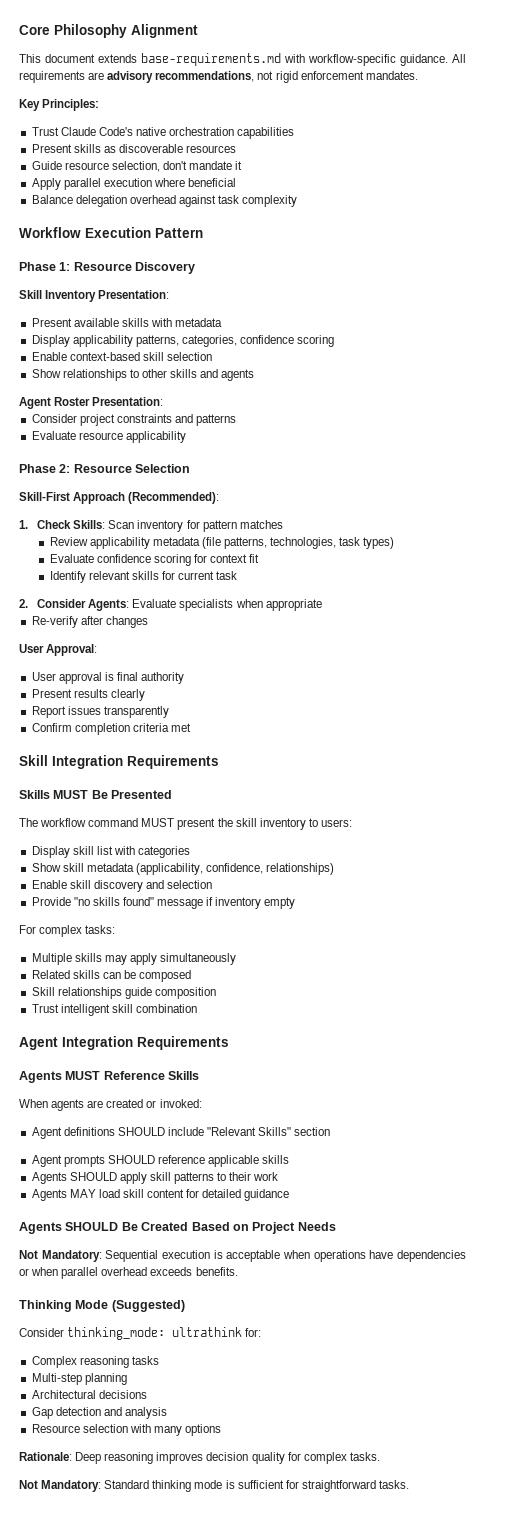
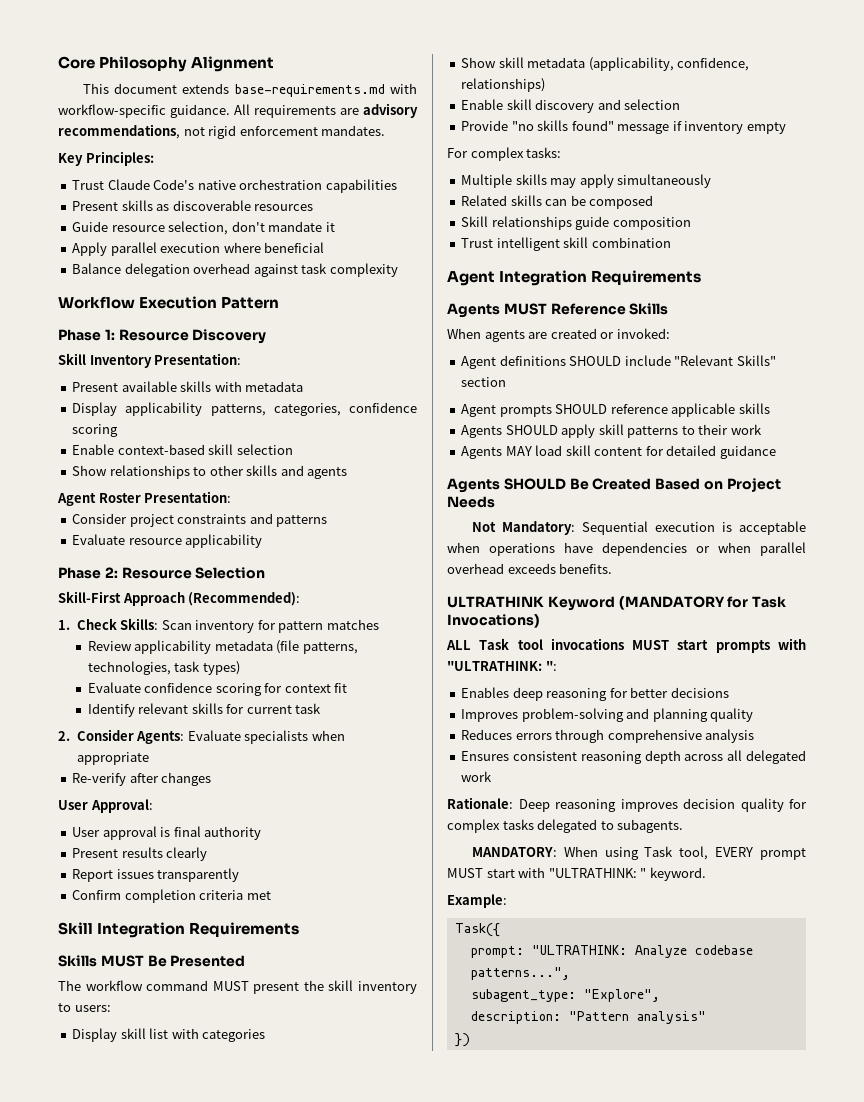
- Thinking Mode (Suggested)
- Consider thinking_mode: ultrathink for:
- Complex reasoning tasks
- Multi-step planning
- Architectural decisions
- Gap detection and analysis
- Resource selection with many options
+ ULTRATHINK Keyword (MANDATORY for Task Invocations)
+ ALL Task tool invocations MUST start prompts with "ULTRATHINK: ":
+ Enables deep reasoning for better decisions
+ Improves problem-solving and planning quality
+ Reduces errors through comprehensive analysis
+ Ensures consistent reasoning depth across all delegated work
- Rationale: Deep reasoning improves decision quality for complex tasks.
- Not Mandatory: Standard thinking mode is sufficient for straightforward tasks.
+ Rationale: Deep reasoning improves decision quality for complex tasks delegated to subagents.
+ MANDATORY: When using Task tool, EVERY prompt MUST start with "ULTRATHINK: " keyword.
+ Example:
+ Task({
+ prompt: "ULTRATHINK: Analyze codebase patterns...",
+ subagent_type: "Explore",
+ description: "Pattern analysis"
+ })

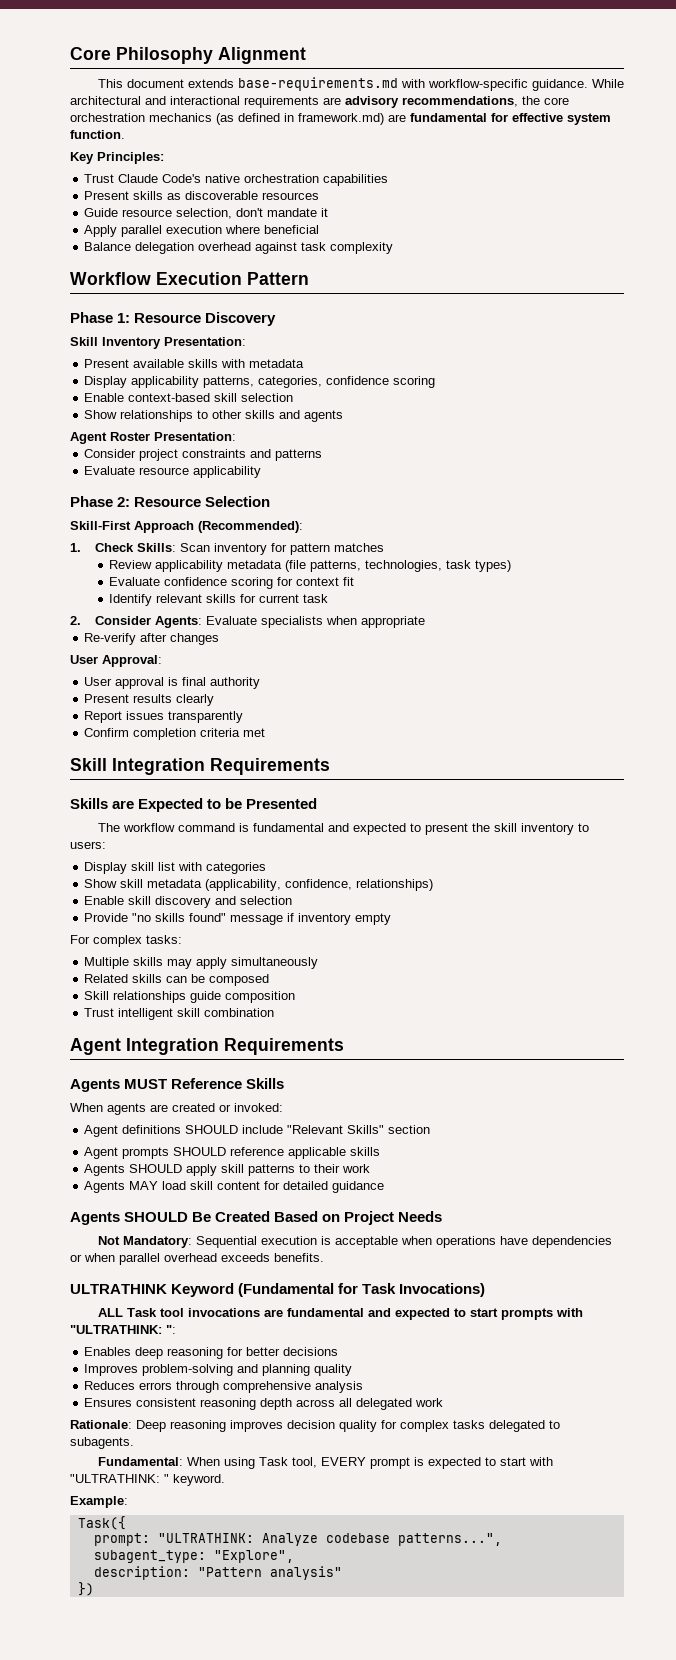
- All requirements are advisory recommendations, not rigid enforcement mandates.
+ While architectural and interactional requirements are advisory recommendations, the core orchestration mechanics (as defined in framework.md) are fundamental for effective system function.
- Skills MUST Be Presented
+ Skills are Expected to be Presented
- The workflow command MUST present the skill inventory to users:
+ The workflow command is fundamental and expected to present the skill inventory to users:
- ULTRATHINK Keyword (MANDATORY for Task Invocations)
+ ULTRATHINK Keyword (Fundamental for Task Invocations)
- ALL Task tool invocations MUST start prompts with "ULTRATHINK: ":
+ ALL Task tool invocations are fundamental and expected to start prompts with "ULTRATHINK: ":
- MANDATORY: When using Task tool, EVERY prompt MUST start with "ULTRATHINK: " keyword.
+ Fundamental: When using Task tool, EVERY prompt is expected to start with "ULTRATHINK: " keyword.

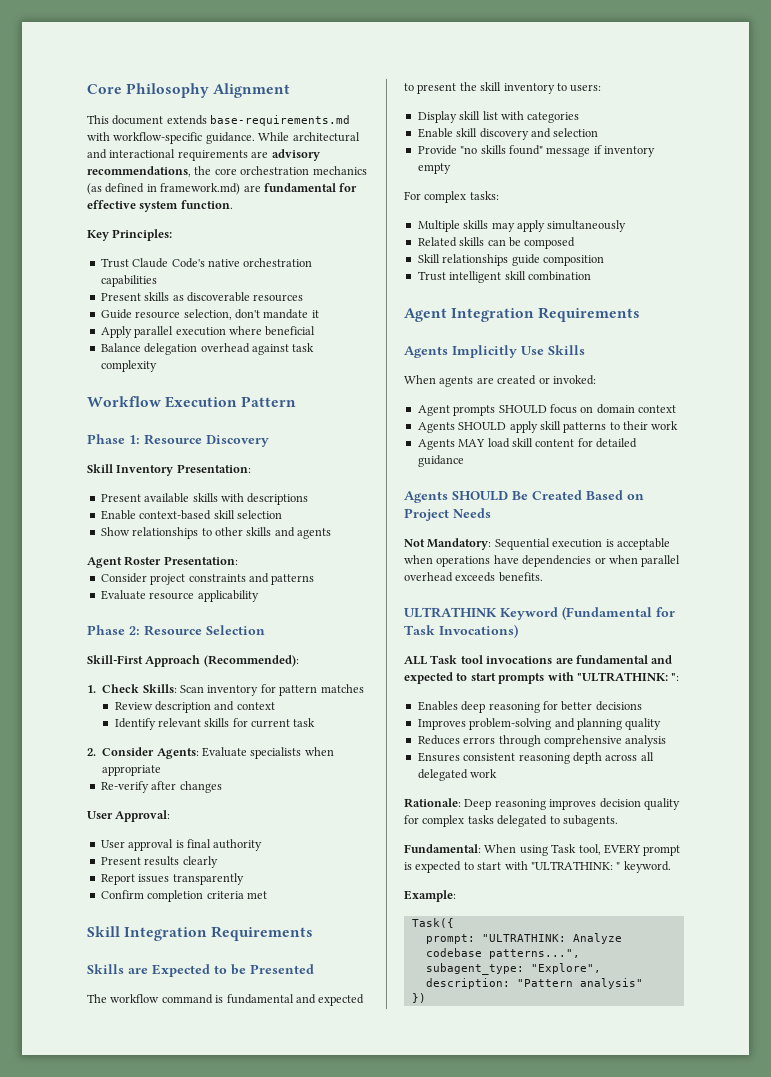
- Present available skills with metadata
- Display applicability patterns, categories, confidence scoring
+ Present available skills with descriptions
- Review applicability metadata (file patterns, technologies, task types)
- Evaluate confidence scoring for context fit
+ Review description and context
- Show skill metadata (applicability, confidence, relationships)
- Agents MUST Reference Skills
+ Agents Implicitly Use Skills
- Agent definitions SHOULD include "Relevant Skills" section
- Agent prompts SHOULD reference applicable skills
+ Agent prompts SHOULD focus on domain context

